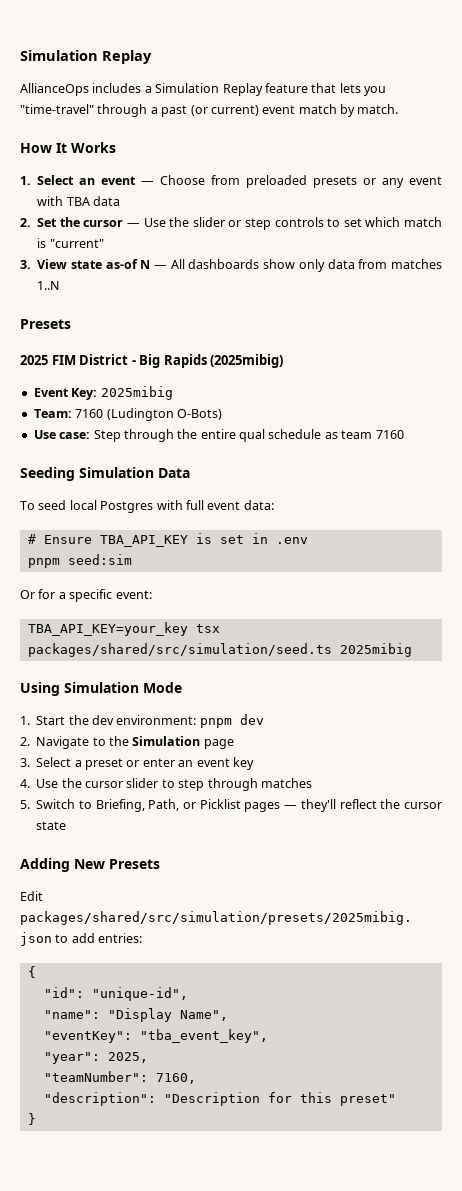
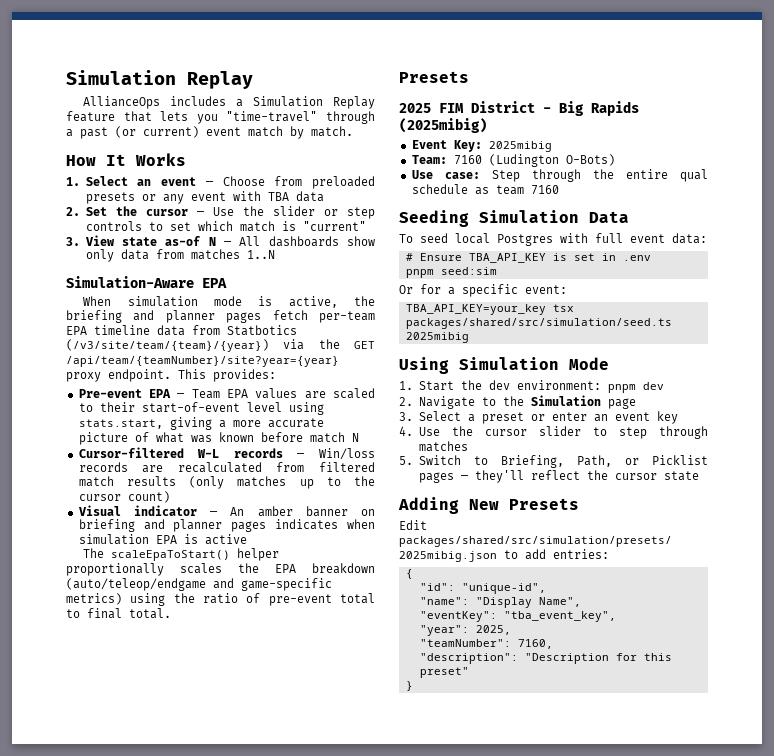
+ Simulation-Aware EPA
+ When simulation mode is active, the briefing and planner pages fetch per-team EPA timeline data from Statbotics (/v3/site/team/{team}/{year}) via the GET /api/team/{teamNumber}/site?year={year} proxy endpoint. This provides:
+ Pre-event EPA — Team EPA values are scaled to their start-of-event level using stats.start, giving a more accurate picture of what was known before match N
+ Cursor-filtered W-L records — Win/loss records are recalculated from filtered match results (only matches up to the cursor count)
+ Visual indicator — An amber banner on briefing and planner pages indicates when simulation EPA is active
+ The scaleEpaToStart() helper proportionally scales the EPA breakdown (auto/teleop/endgame and game-specific metrics) using the ratio of pre-event total to final total.

